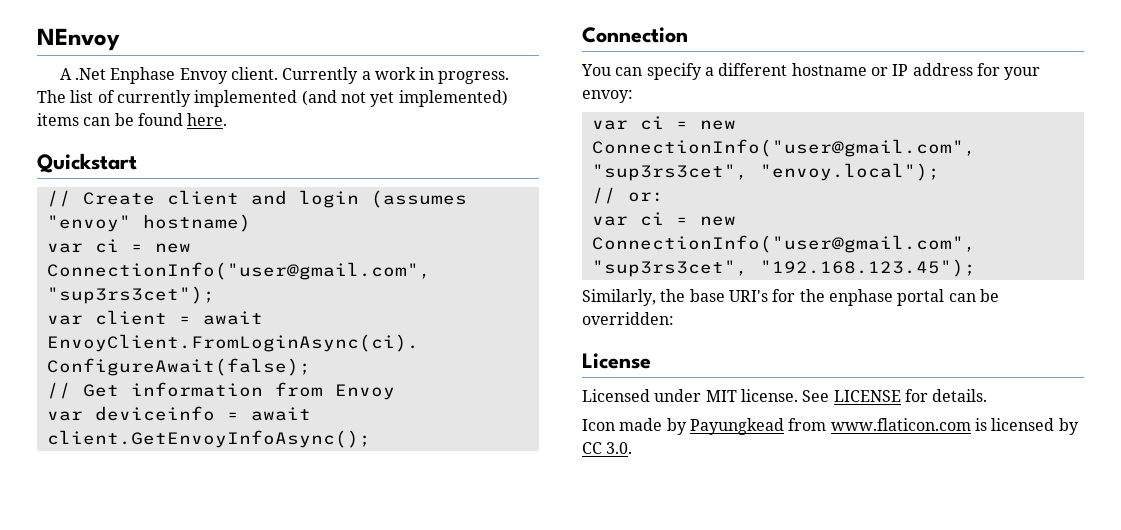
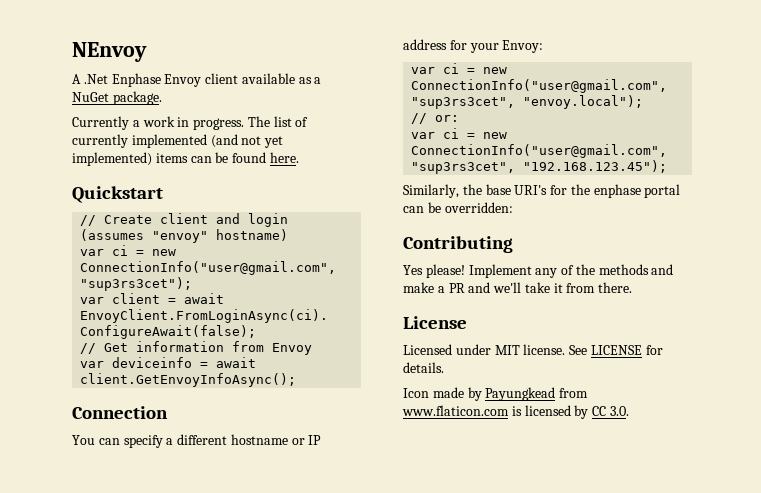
- A .Net Enphase Envoy client. Currently a work in progress.
+ A .Net Enphase Envoy client available as a NuGet package.
+ Currently a work in progress.
- You can specify a different hostname or IP address for your envoy:
+ You can specify a different hostname or IP address for your Envoy:
+ Contributing
+ Yes please! Implement any of the methods and make a PR and we'll take it from there.

